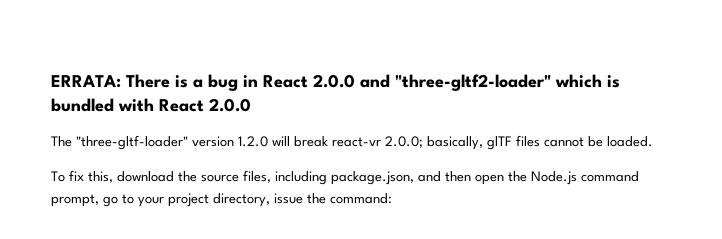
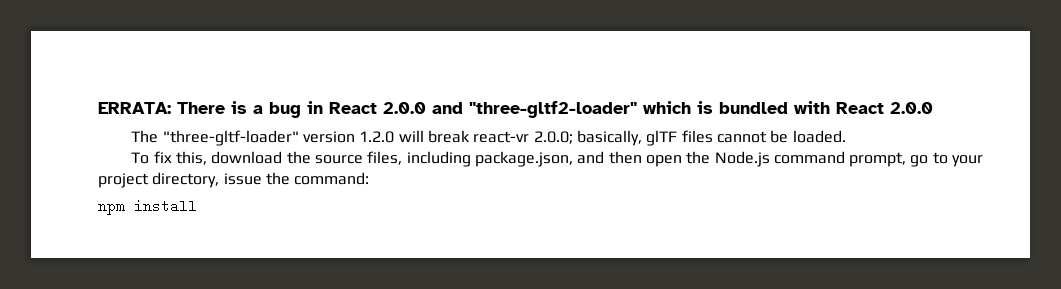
+ npm install

